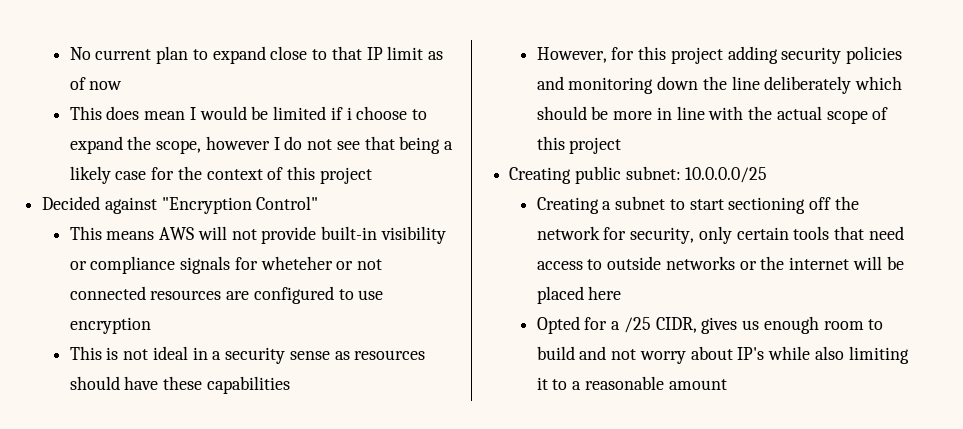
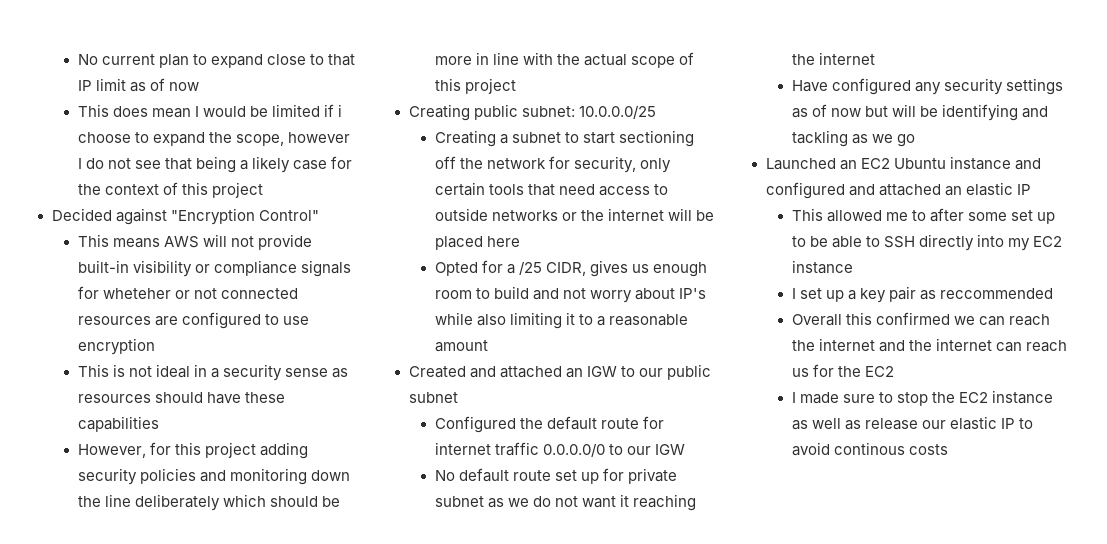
+ Created and attached an IGW to our public subnet
+ Configured the default route for internet traffic 0.0.0.0/0 to our IGW
+ No default route set up for private subnet as we do not want it reaching the internet
+ Have configured any security settings as of now but will be identifying and tackling as we go
+ Launched an EC2 Ubuntu instance and configured and attached an elastic IP
+ This allowed me to after some set up to be able to SSH directly into my EC2 instance
+ I set up a key pair as reccommended
+ Overall this confirmed we can reach the internet and the internet can reach us for the EC2
+ I made sure to stop the EC2 instance as well as release our elastic IP to avoid continous costs

